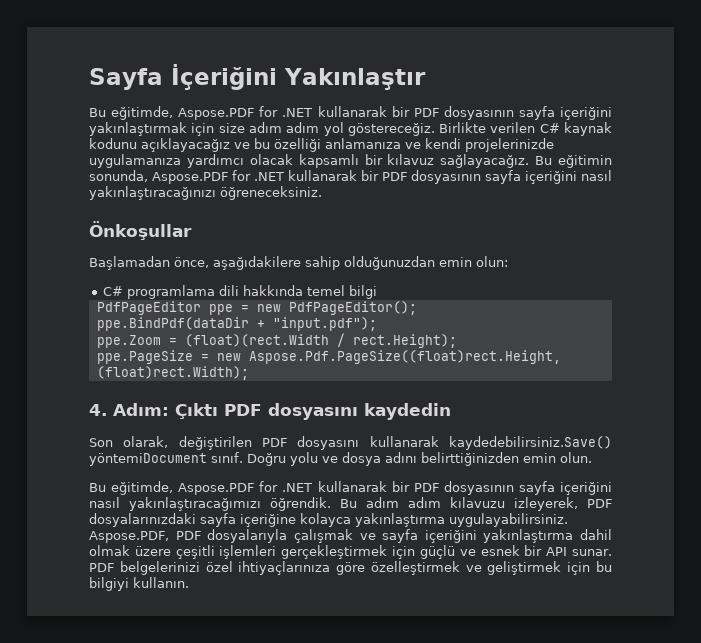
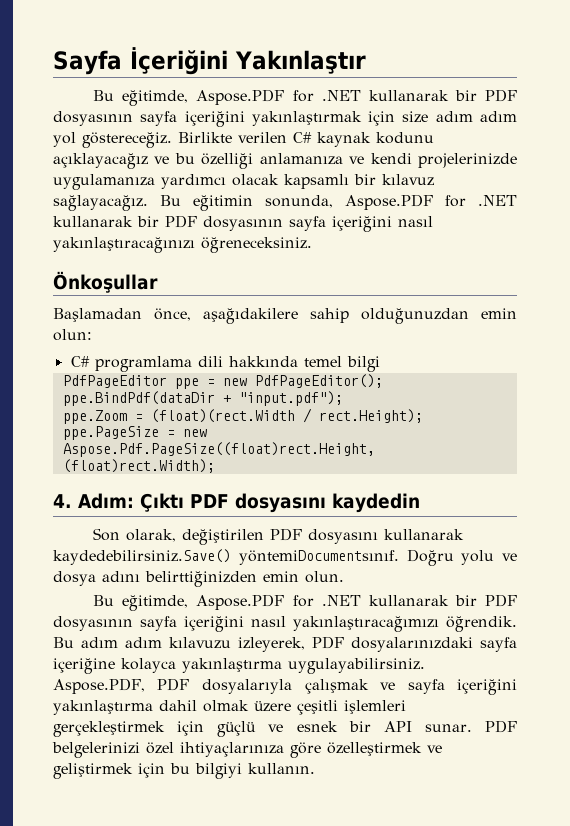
- Son olarak, değiştirilen PDF dosyasını kullanarak kaydedebilirsiniz.Save() yöntemiDocument sınıf.
+ Son olarak, değiştirilen PDF dosyasını kullanarak kaydedebilirsiniz.Save() yöntemiDocumentsınıf.

